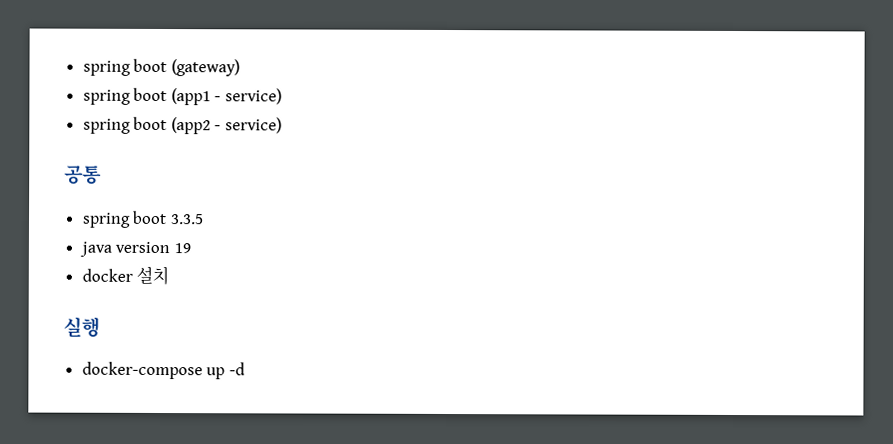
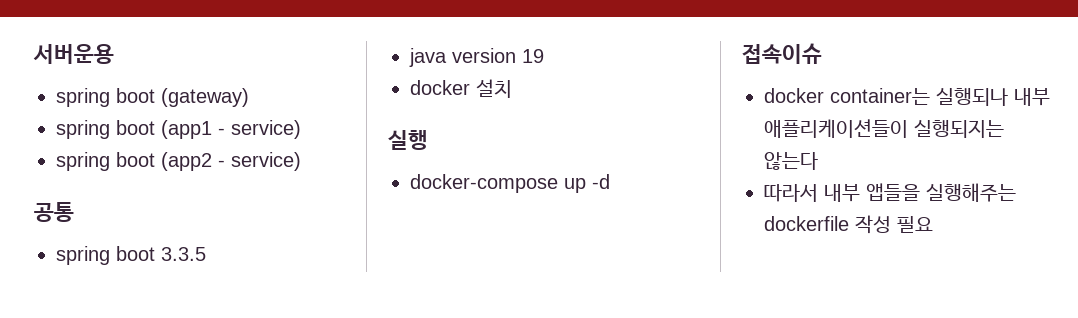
+ 서버운용
+ 접속이슈
+ docker container는 실행되나 내부 애플리케이션들이 실행되지는 않는다
+ 따라서 내부 앱들을 실행해주는 dockerfile 작성 필요

